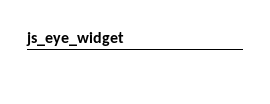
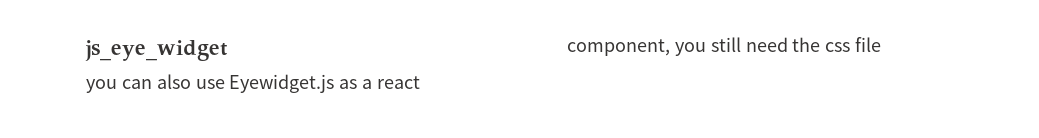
+ you can also use Eyewidget.js as a react component, you still need the css file

